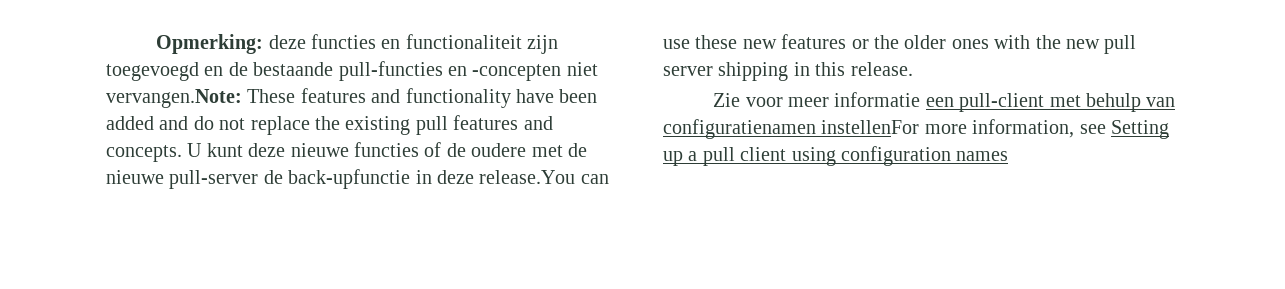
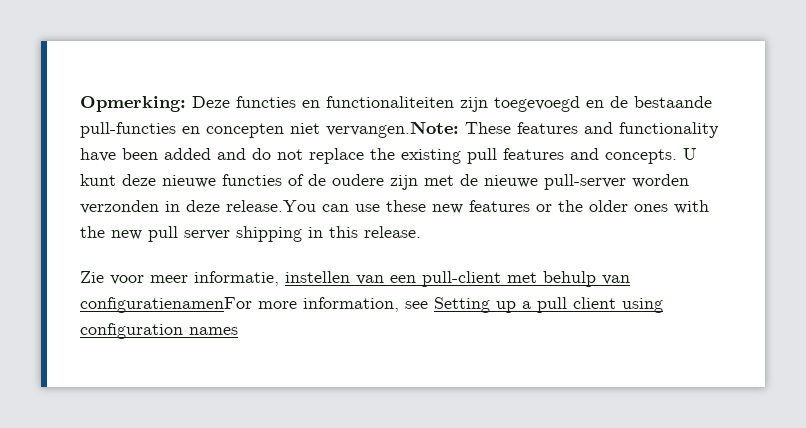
- Opmerking: deze functies en functionaliteit zijn toegevoegd en de bestaande pull-functies en -concepten niet vervangen.Note: These features and functionality have been added and do not replace the existing pull features and concepts.
+ Opmerking: Deze functies en functionaliteiten zijn toegevoegd en de bestaande pull-functies en concepten niet vervangen.Note: These features and functionality have been added and do not replace the existing pull features and concepts.
- U kunt deze nieuwe functies of de oudere met de nieuwe pull-server de back-upfunctie in deze release.You can use these new features or the older ones with the new pull server shipping in this release.
+ U kunt deze nieuwe functies of de oudere zijn met de nieuwe pull-server worden verzonden in deze release.You can use these new features or the older ones with the new pull server shipping in this release.
- Zie voor meer informatie een pull-client met behulp van configuratienamen instellenFor more information, see Setting up a pull client using configuration names
+ Zie voor meer informatie, instellen van een pull-client met behulp van configuratienamenFor more information, see Setting up a pull client using configuration names

